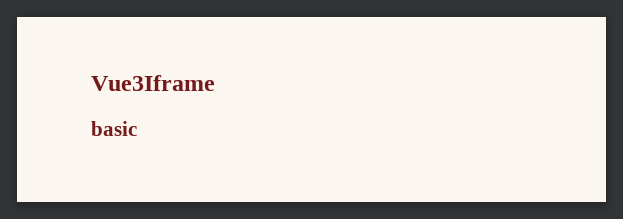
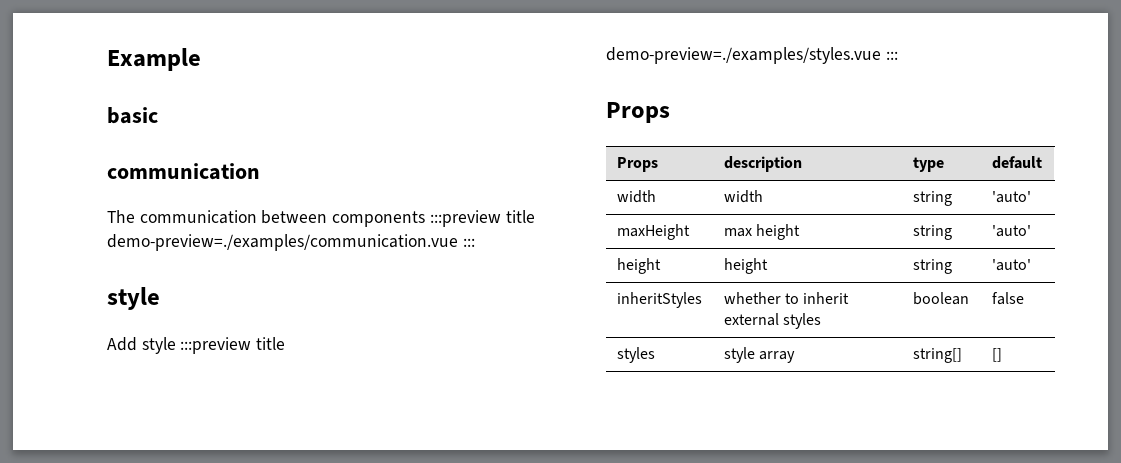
- Vue3Iframe
+ Example
  basic
+ communication
+ The communication between components :::preview title demo-preview=./examples/communication.vue :::
+ style
+ Add style :::preview title demo-preview=./examples/styles.vue :::
+ Props
+ Props | description | type | default
+ width | width | string | 'auto'
+ maxHeight | max height | string | 'auto'
+ height | height | string | 'auto'
+ inheritStyles | whether to inherit external styles | boolean | false
+ styles | style array | string[] | []

